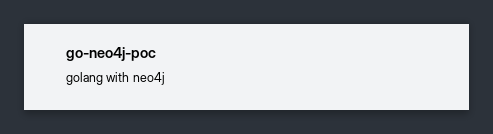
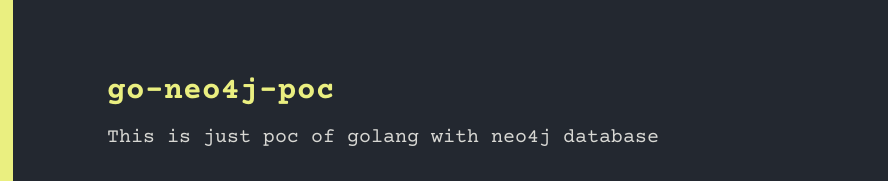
- golang with neo4j
+ This is just poc of golang with neo4j database

